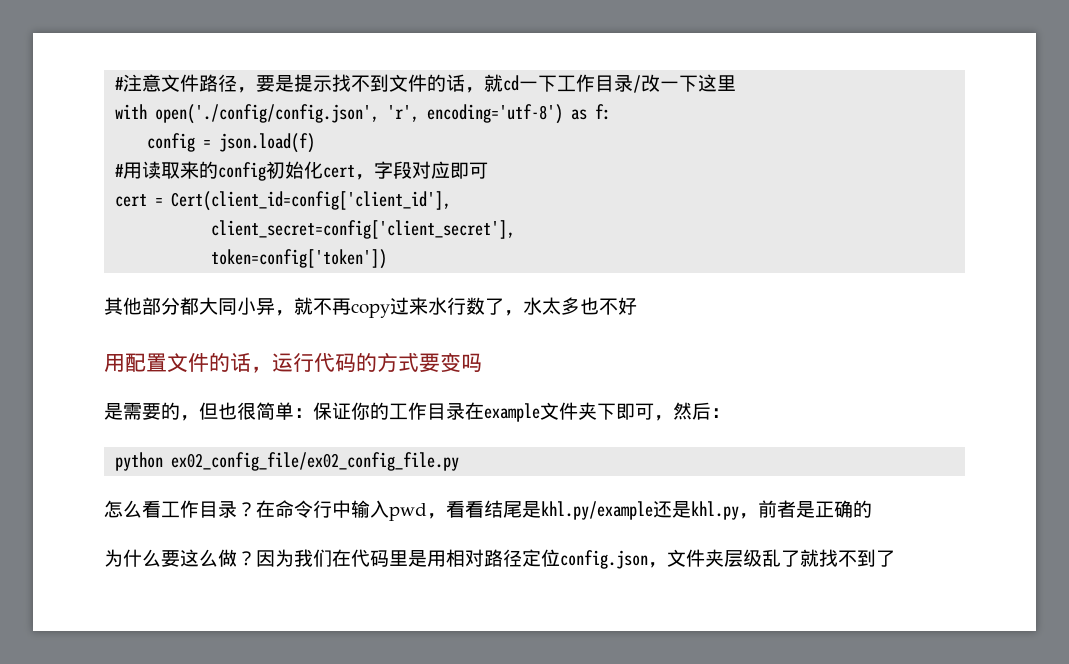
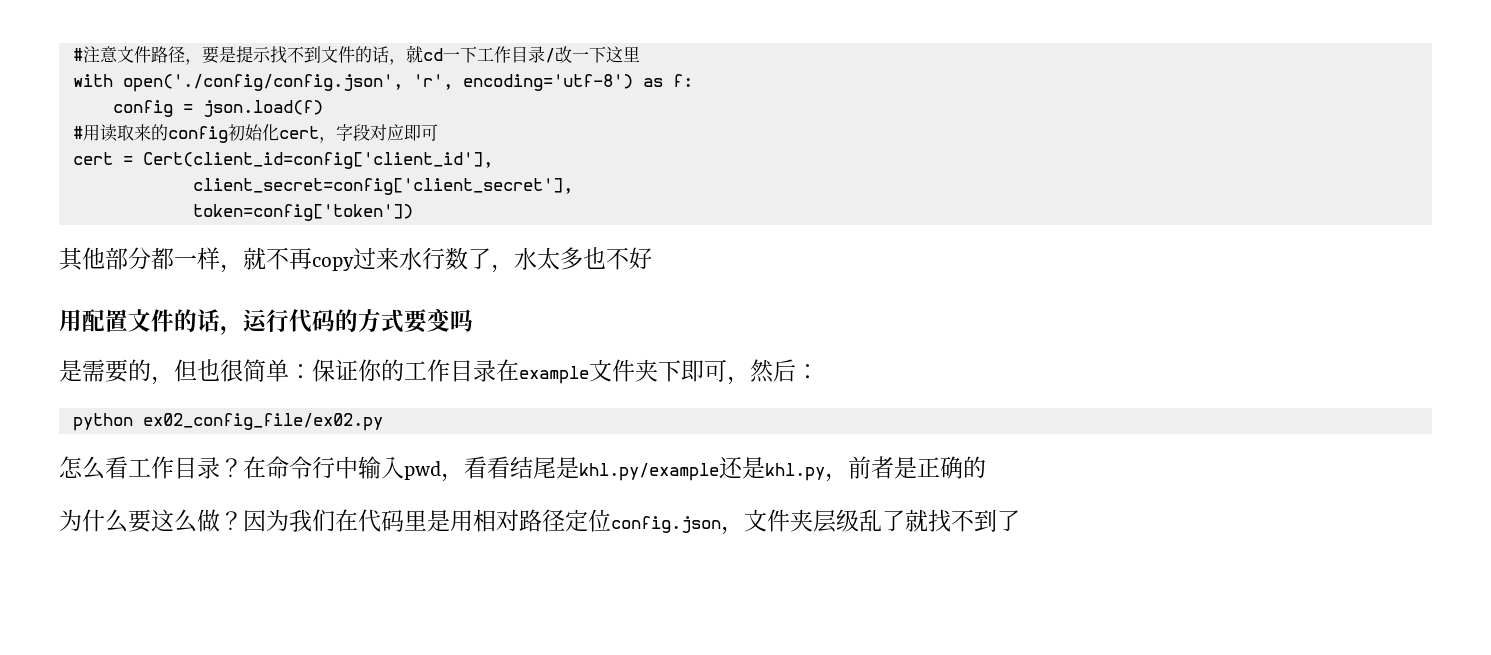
- 其他部分都大同小异，就不再copy过来水行数了，水太多也不好
+ 其他部分都一样，就不再copy过来水行数了，水太多也不好
- python ex02_config_file/ex02_config_file.py
+ python ex02_config_file/ex02.py

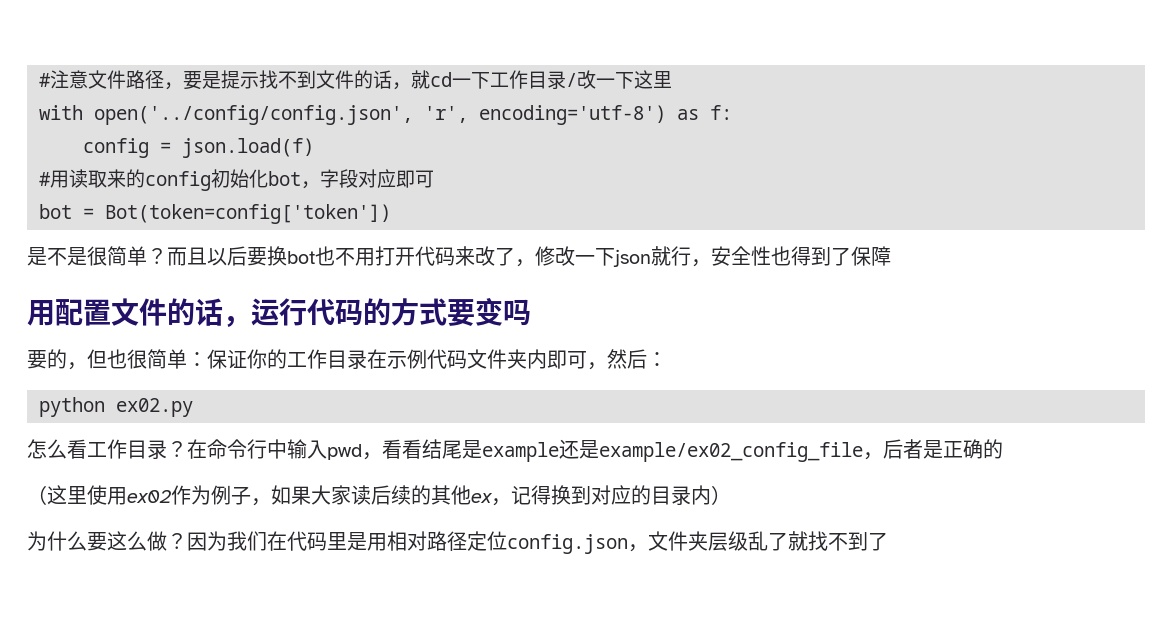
- with open('./config/config.json', 'r', encoding='utf-8') as f:
+ with open('../config/config.json', 'r', encoding='utf-8') as f:
- #用读取来的config初始化cert，字段对应即可
+ #用读取来的config初始化bot，字段对应即可
- cert = Cert(client_id=config['client_id'],
- client_secret=config['client_secret'],
- token=config['token'])
- 其他部分都一样，就不再copy过来水行数了，水太多也不好
+ bot = Bot(token=config['token'])
+ 是不是很简单？而且以后要换bot也不用打开代码来改了，修改一下json就行，安全性也得到了保障
- 是需要的，但也很简单：保证你的工作目录在example文件夹下即可，然后：
+ 要的，但也很简单：保证你的工作目录在示例代码文件夹内即可，然后：
- python ex02_config_file/ex02.py
+ python ex02.py
- 在命令行中输入pwd，看看结尾是khl.py/example还是khl.py，前者是正确的
+ 在命令行中输入pwd，看看结尾是example还是example/ex02_config_file，后者是正确的
+ （这里使用ex02作为例子，如果大家读后续的其他ex，记得换到对应的目录内）

